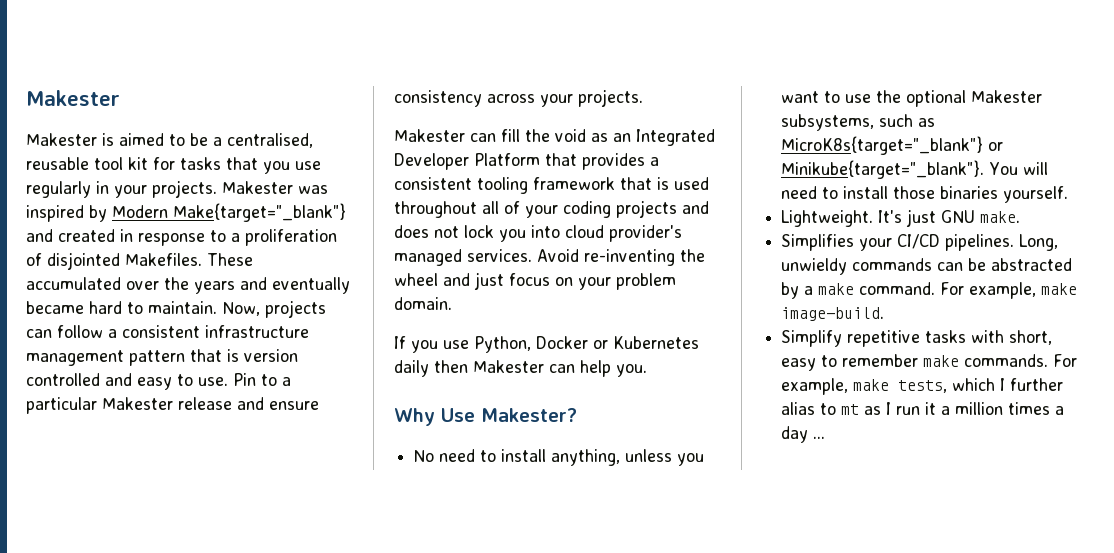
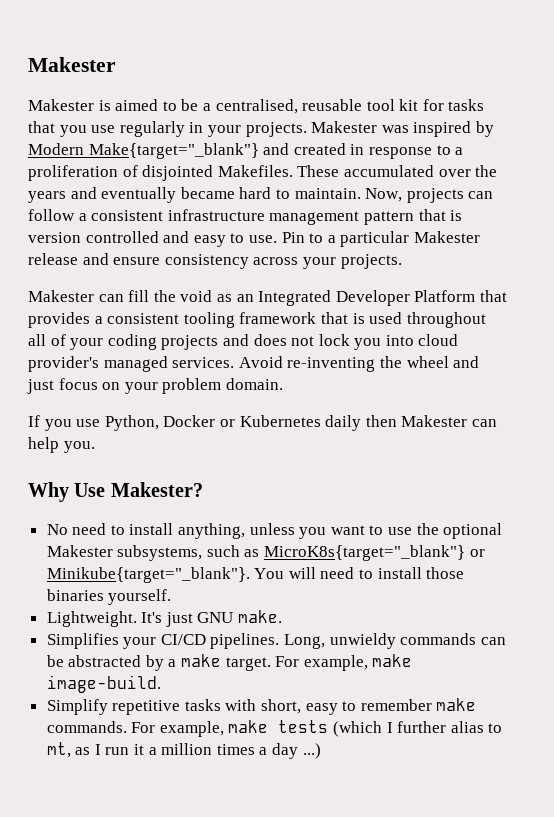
- Long, unwieldy commands can be abstracted by a make command.
+ Long, unwieldy commands can be abstracted by a make target.
- For example, make tests, which I further alias to mt as I run it a million times a day ...
+ For example, make tests (which I further alias to mt, as I run it a million times a day ...)

